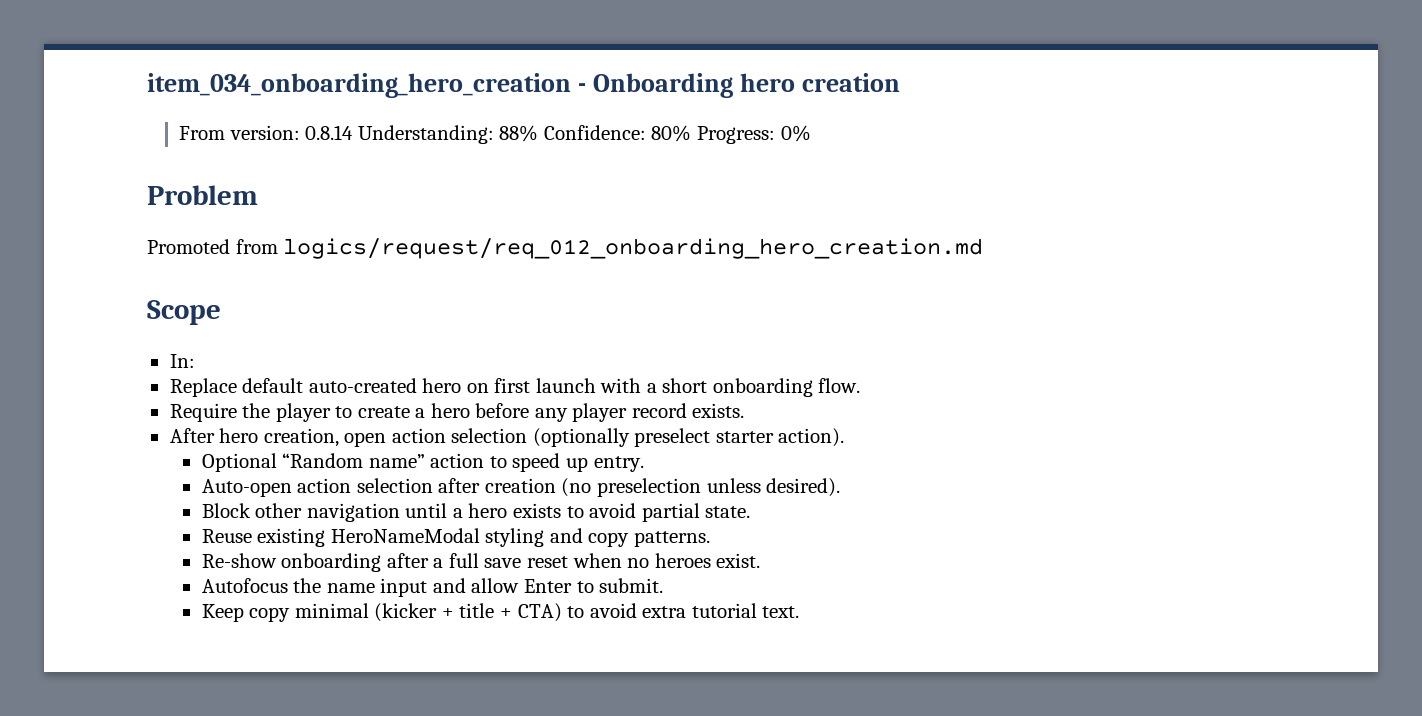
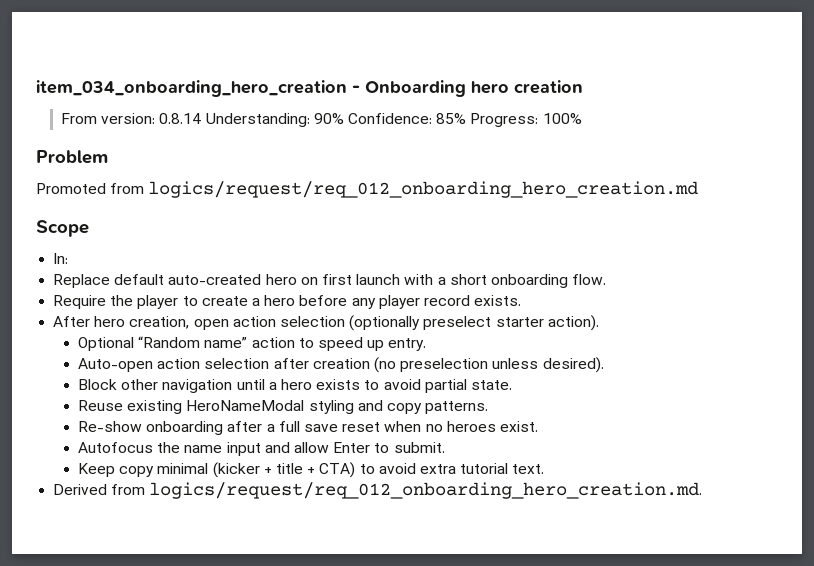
- From version: 0.8.14 Understanding: 88% Confidence: 80% Progress: 0%
+ From version: 0.8.14 Understanding: 90% Confidence: 85% Progress: 100%
+ Derived from logics/request/req_012_onboarding_hero_creation.md.

